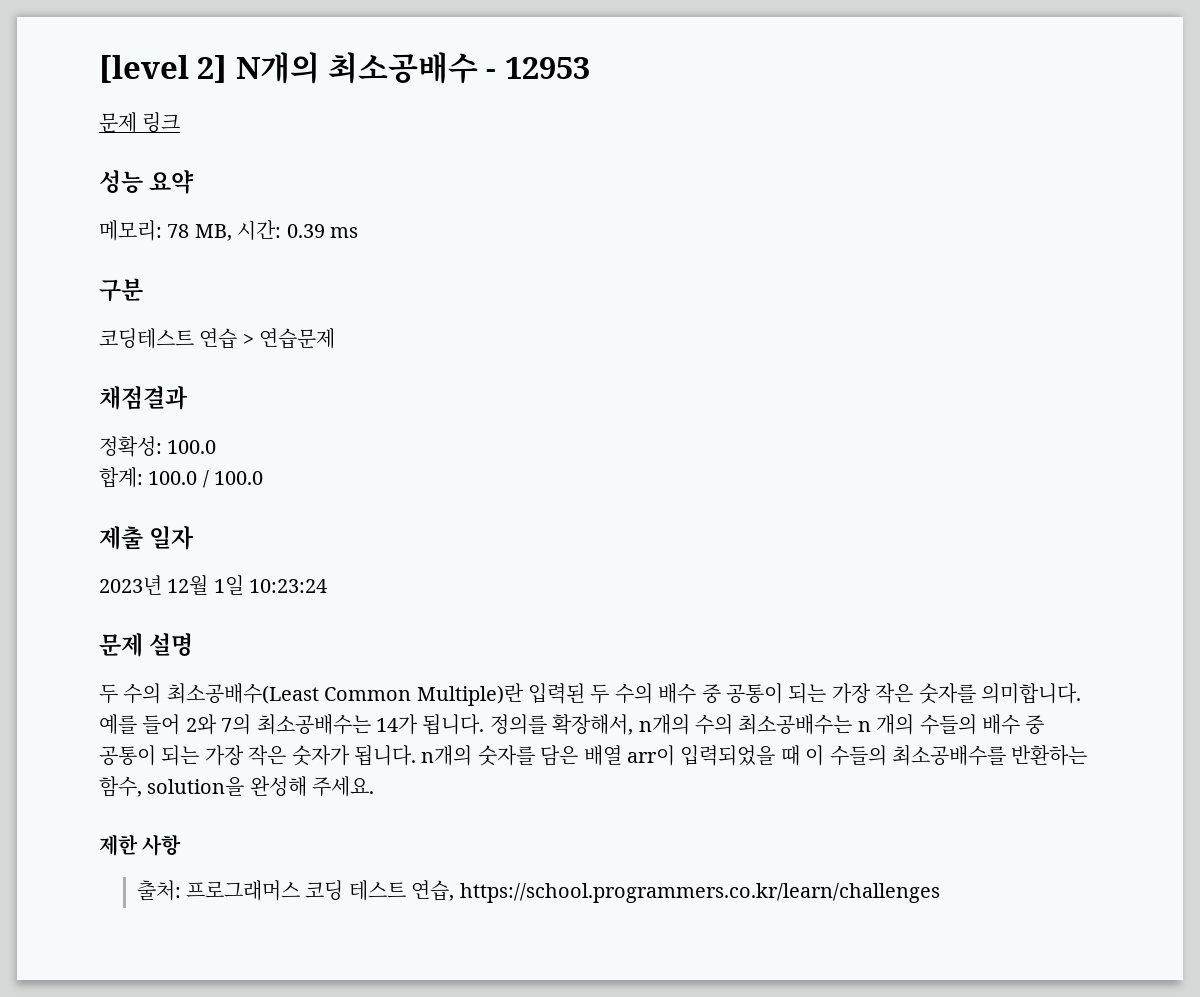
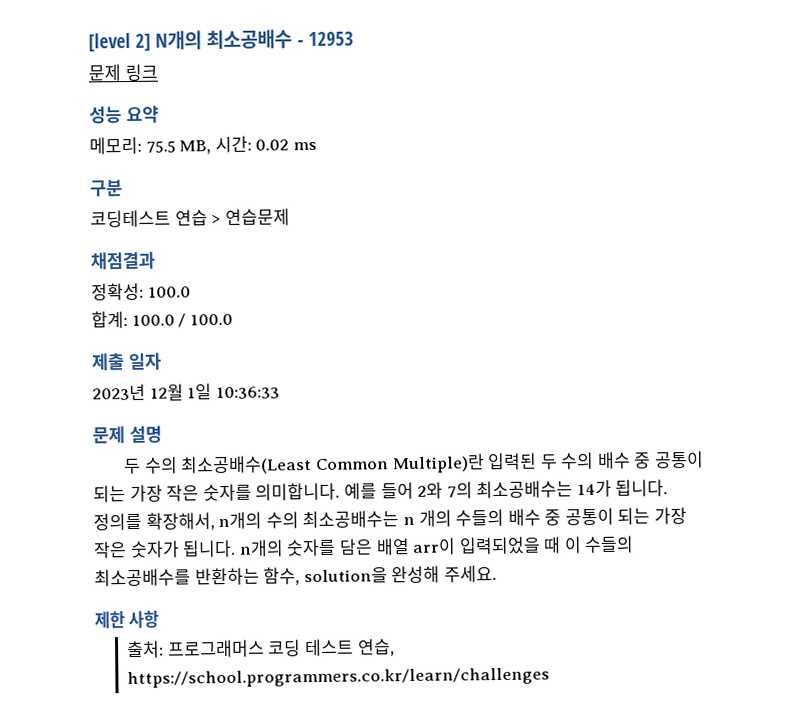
- 메모리: 78 MB, 시간: 0.39 ms
+ 메모리: 75.5 MB, 시간: 0.02 ms
- 2023년 12월 1일 10:23:24
+ 2023년 12월 1일 10:36:33

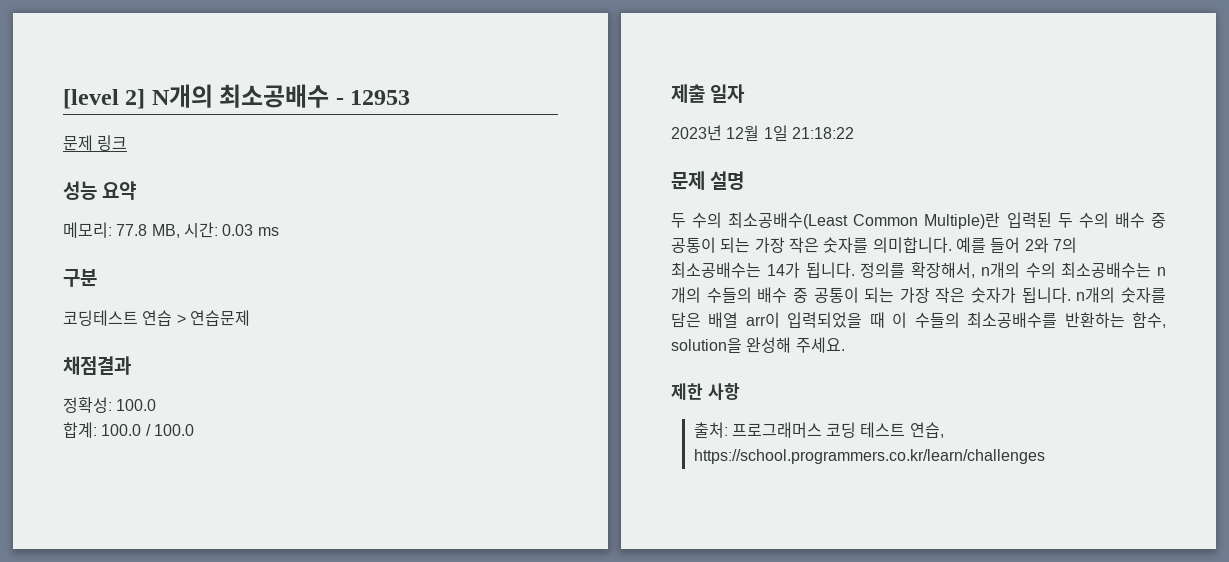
- 메모리: 75.5 MB, 시간: 0.02 ms
+ 메모리: 77.8 MB, 시간: 0.03 ms
- 2023년 12월 1일 10:36:33
+ 2023년 12월 1일 21:18:22

